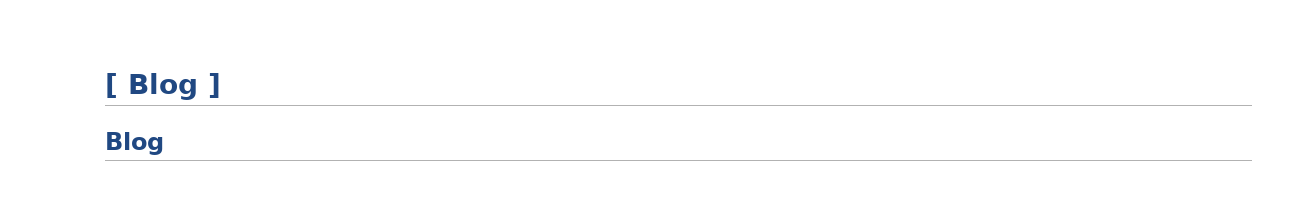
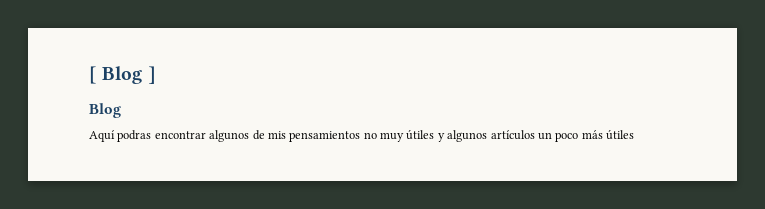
+ Aquí podras encontrar algunos de mis pensamientos no muy útiles y algunos artículos un poco más útiles

